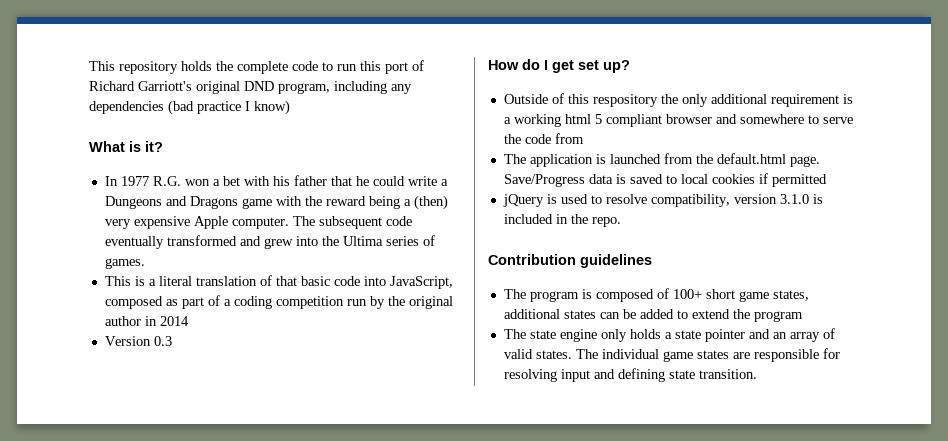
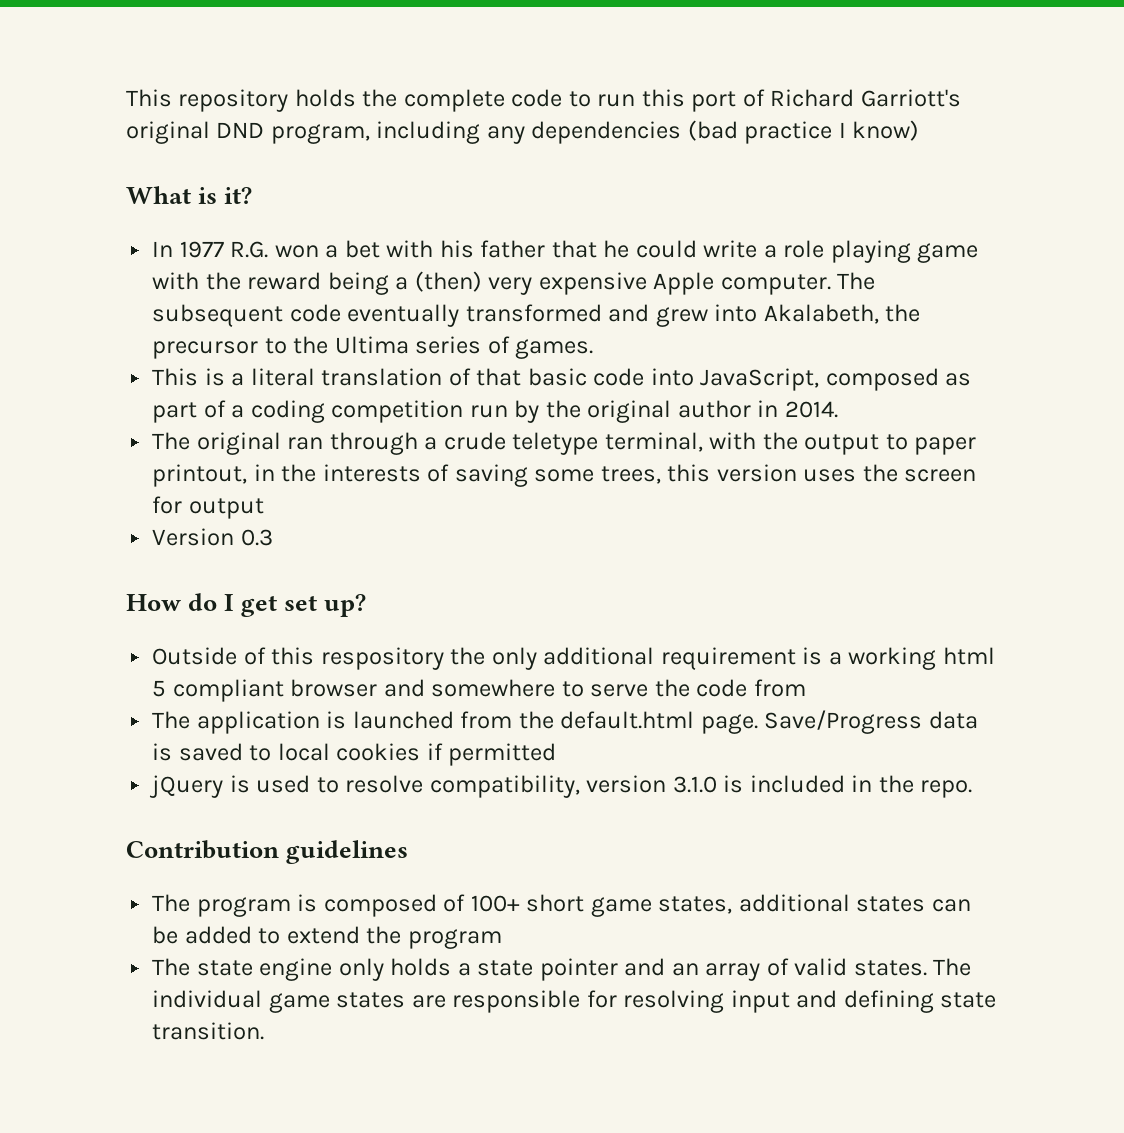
- In 1977 R.G. won a bet with his father that he could write a Dungeons and Dragons game with the reward being a (then) very expensive Apple computer.
+ In 1977 R.G. won a bet with his father that he could write a role playing game with the reward being a (then) very expensive Apple computer.
- The subsequent code eventually transformed and grew into the Ultima series of games.
+ The subsequent code eventually transformed and grew into Akalabeth, the precursor to the Ultima series of games.
- This is a literal translation of that basic code into JavaScript, composed as part of a coding competition run by the original author in 2014
+ This is a literal translation of that basic code into JavaScript, composed as part of a coding competition run by the original author in 2014.
+ The original ran through a crude teletype terminal, with the output to paper printout, in the interests of saving some trees, this version uses the screen for output

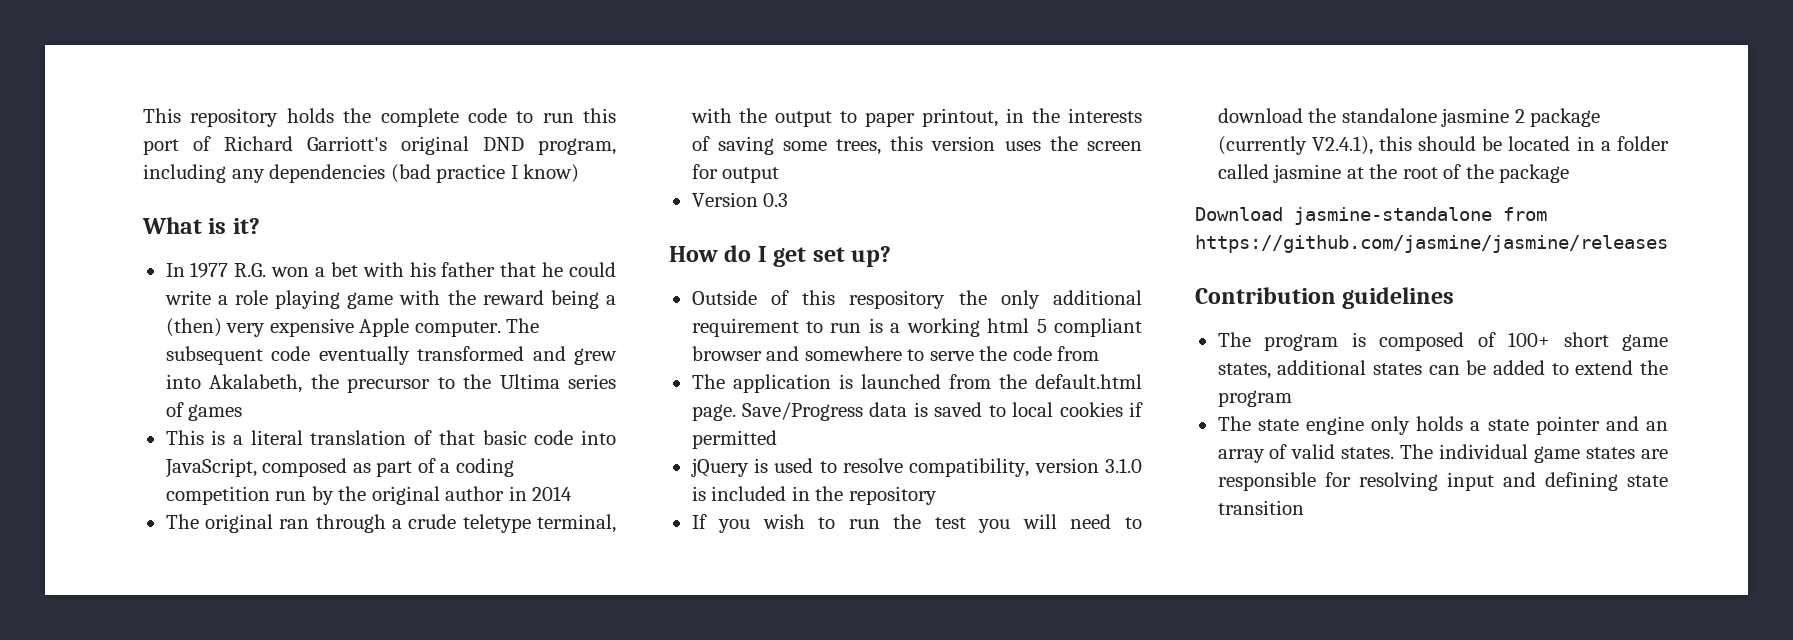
- The subsequent code eventually transformed and grew into Akalabeth, the precursor to the Ultima series of games.
+ The subsequent code eventually transformed and grew into Akalabeth, the precursor to the Ultima series of games
- This is a literal translation of that basic code into JavaScript, composed as part of a coding competition run by the original author in 2014.
+ This is a literal translation of that basic code into JavaScript, composed as part of a coding competition run by the original author in 2014
- Outside of this respository the only additional requirement is a working html 5 compliant browser and somewhere to serve the code from
+ Outside of this respository the only additional requirement to run is a working html 5 compliant browser and somewhere to serve the code from
- jQuery is used to resolve compatibility, version 3.1.0 is included in the repo.
+ jQuery is used to resolve compatibility, version 3.1.0 is included in the repository
+ If you wish to run the test you will need to download the standalone jasmine 2 package (currently V2.4.1), this should be located in a folder called jasmine at the root of the package
+ Download jasmine-standalone from https://github.com/jasmine/jasmine/releases
- The individual game states are responsible for resolving input and defining state transition.
+ The individual game states are responsible for resolving input and defining state transition

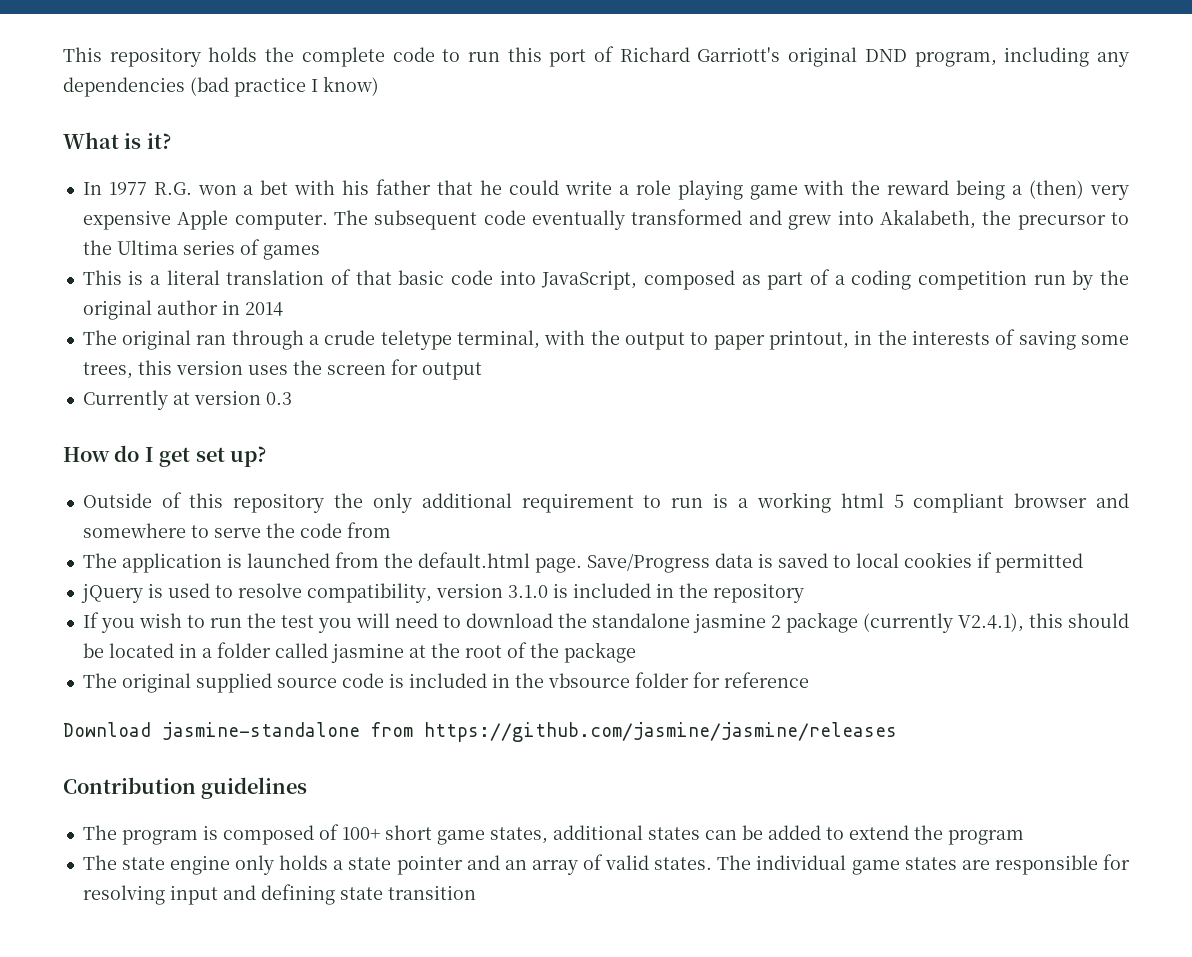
- Version 0.3
+ Currently at version 0.3
- Outside of this respository the only additional requirement to run is a working html 5 compliant browser and somewhere to serve the code from
+ Outside of this repository the only additional requirement to run is a working html 5 compliant browser and somewhere to serve the code from
+ The original supplied source code is included in the vbsource folder for reference

